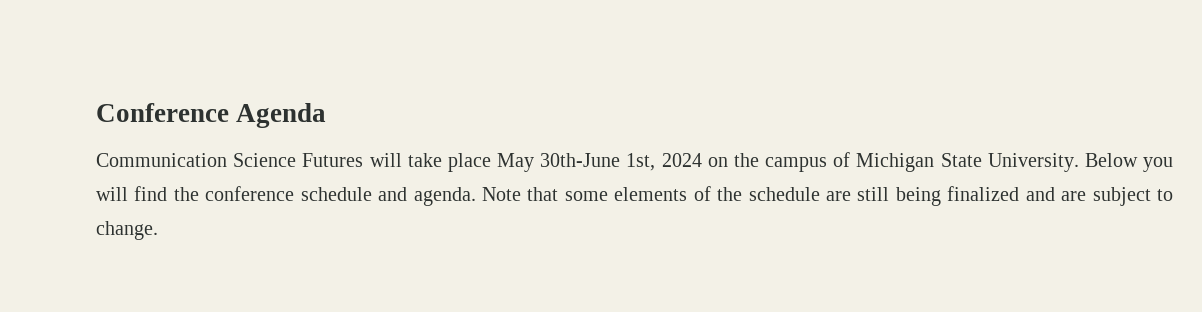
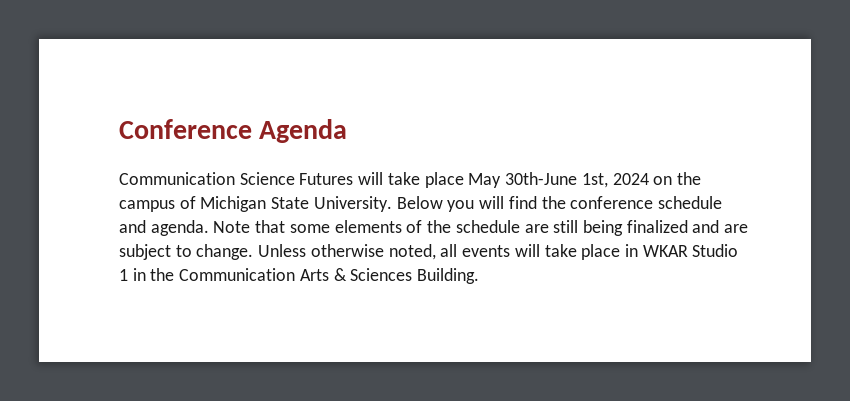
+ Unless otherwise noted, all events will take place in WKAR Studio 1 in the Communication Arts & Sciences Building.

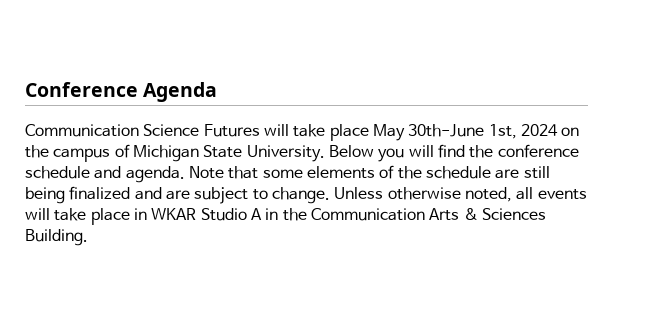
- Unless otherwise noted, all events will take place in WKAR Studio 1 in the Communication Arts & Sciences Building.
+ Unless otherwise noted, all events will take place in WKAR Studio A in the Communication Arts & Sciences Building.

